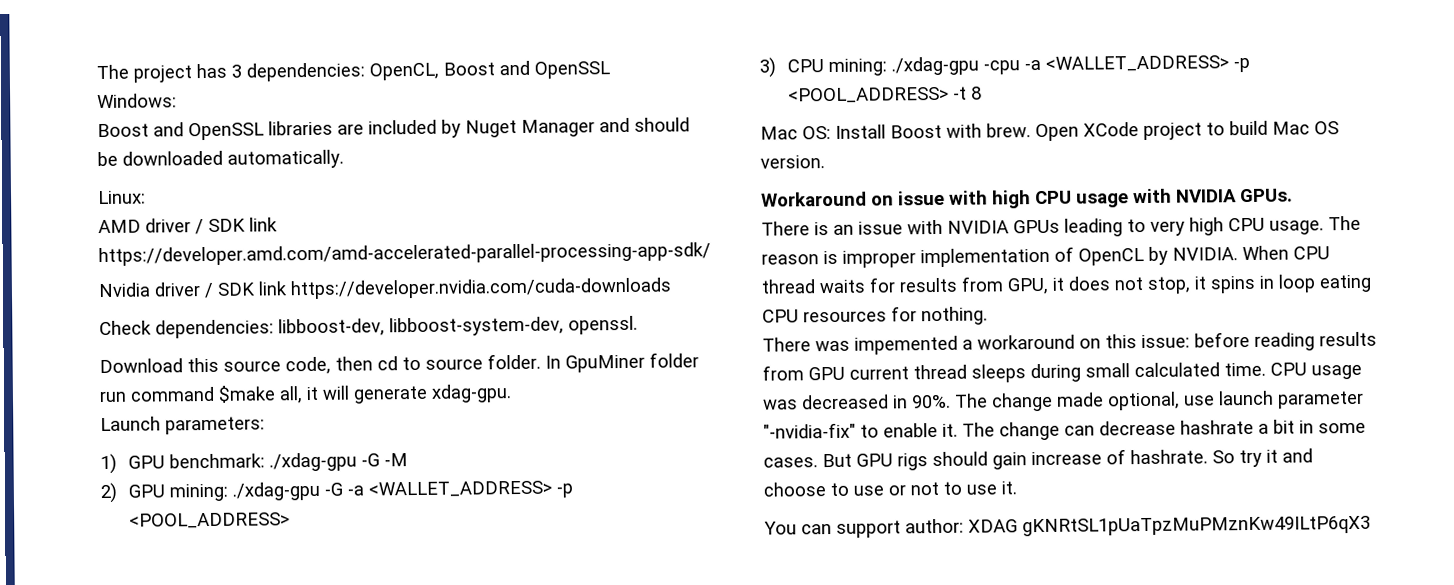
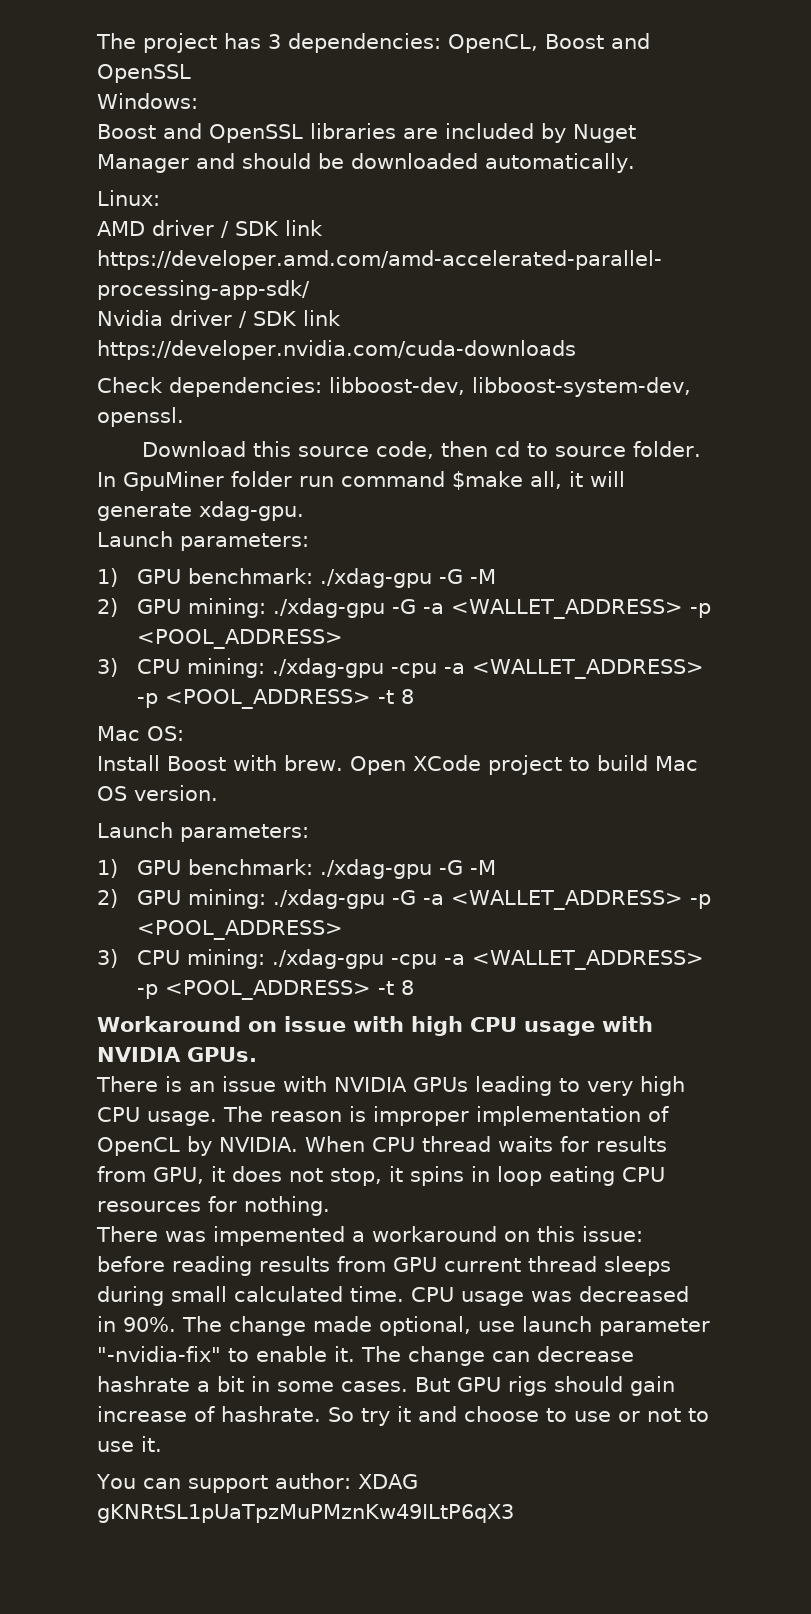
- Mac OS: Install Boost with brew.
+ Mac OS:
+ Install Boost with brew.
  Open XCode project to build Mac OS version.
+ Launch parameters:
+ 1) GPU benchmark: ./xdag-gpu -G -M
+ 2) GPU mining: ./xdag-gpu -G -a <WALLET_ADDRESS> -p <POOL_ADDRESS>
+ 3) CPU mining: ./xdag-gpu -cpu -a <WALLET_ADDRESS> -p <POOL_ADDRESS> -t 8

